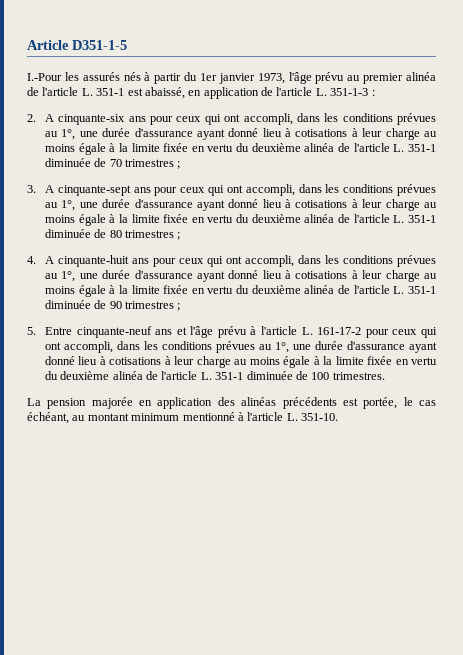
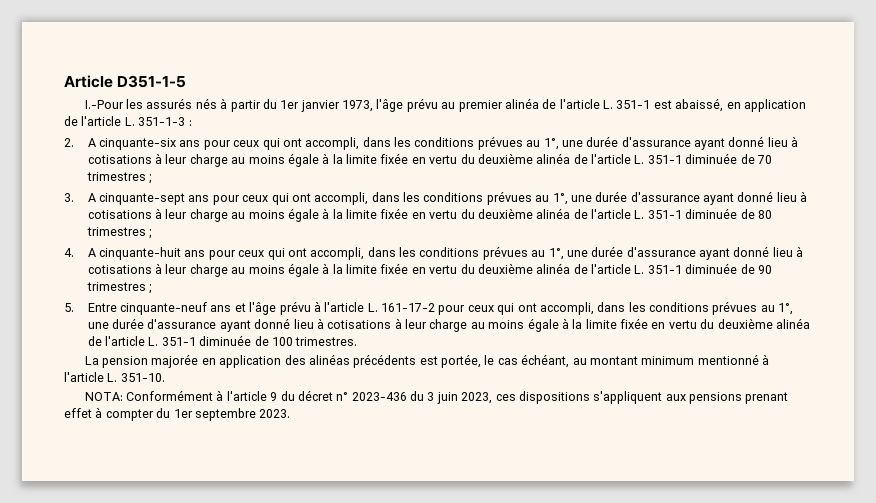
+ NOTA: Conformément à l'article 9 du décret n° 2023-436 du 3 juin 2023, ces dispositions s'appliquent aux pensions prenant effet à compter du 1er septembre 2023.

